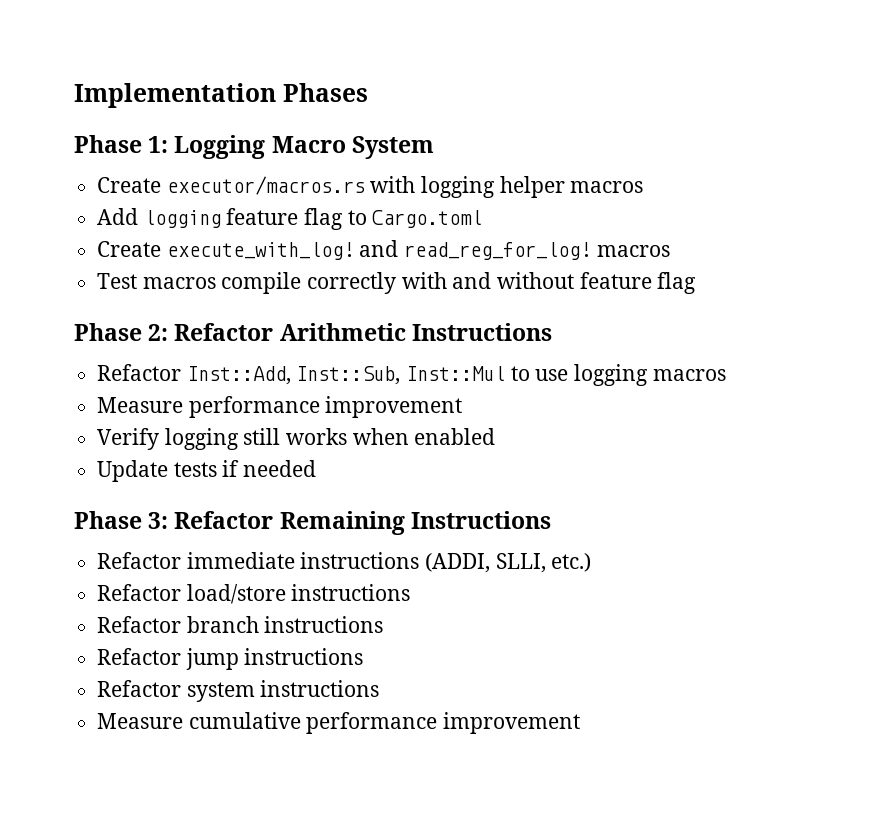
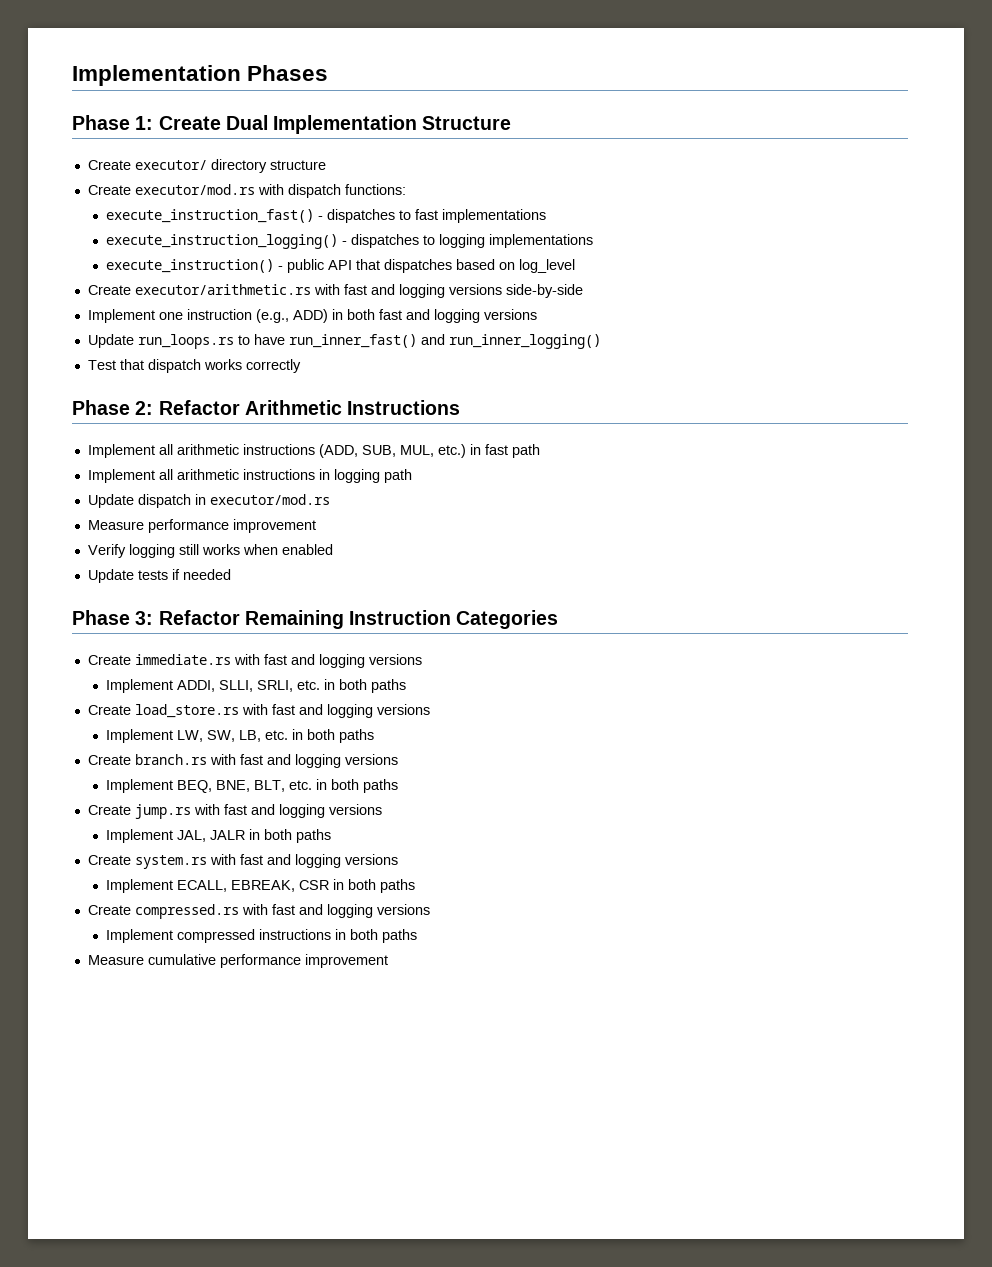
- Phase 1: Logging Macro System
- Create executor/macros.rs with logging helper macros
- Add logging feature flag to Cargo.toml
- Create execute_with_log! and read_reg_for_log! macros
- Test macros compile correctly with and without feature flag
+ Phase 1: Create Dual Implementation Structure
+ Create executor/ directory structure
+ Create executor/mod.rs with dispatch functions:
+ execute_instruction_fast() - dispatches to fast implementations
+ execute_instruction_logging() - dispatches to logging implementations
+ execute_instruction() - public API that dispatches based on log_level
+ Create executor/arithmetic.rs with fast and logging versions side-by-side
+ Implement one instruction (e.g., ADD) in both fast and logging versions
+ Update run_loops.rs to have run_inner_fast() and run_inner_logging()
+ Test that dispatch works correctly
- Refactor Inst::Add, Inst::Sub, Inst::Mul to use logging macros
+ Implement all arithmetic instructions (ADD, SUB, MUL, etc.) in fast path
+ Implement all arithmetic instructions in logging path
+ Update dispatch in executor/mod.rs
- Phase 3: Refactor Remaining Instructions
- Refactor immediate instructions (ADDI, SLLI, etc.)
- Refactor load/store instructions
- Refactor branch instructions
- Refactor jump instructions
- Refactor system instructions
+ Phase 3: Refactor Remaining Instruction Categories
+ Create immediate.rs with fast and logging versions
+ Implement ADDI, SLLI, SRLI, etc. in both paths
+ Create load_store.rs with fast and logging versions
+ Implement LW, SW, LB, etc. in both paths
+ Create branch.rs with fast and logging versions
+ Implement BEQ, BNE, BLT, etc. in both paths
+ Create jump.rs with fast and logging versions
+ Implement JAL, JALR in both paths
+ Create system.rs with fast and logging versions
+ Implement ECALL, EBREAK, CSR in both paths
+ Create compressed.rs with fast and logging versions
+ Implement compressed instructions in both paths

